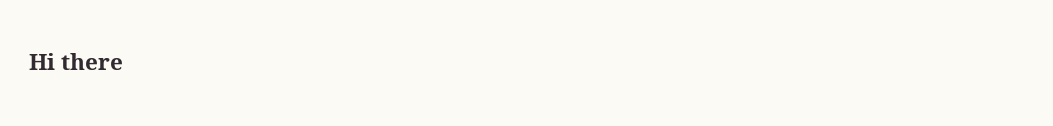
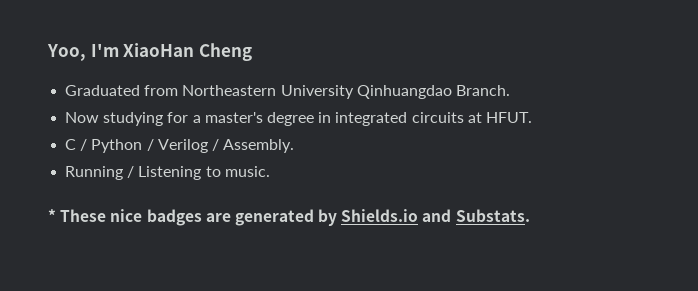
- Hi there
+ Yoo, I'm XiaoHan Cheng
+ Graduated from Northeastern University Qinhuangdao Branch.
+ Now studying for a master's degree in integrated circuits at HFUT.
+ C / Python / Verilog / Assembly.
+ Running / Listening to music.
+ * These nice badges are generated by Shields.io and Substats.

